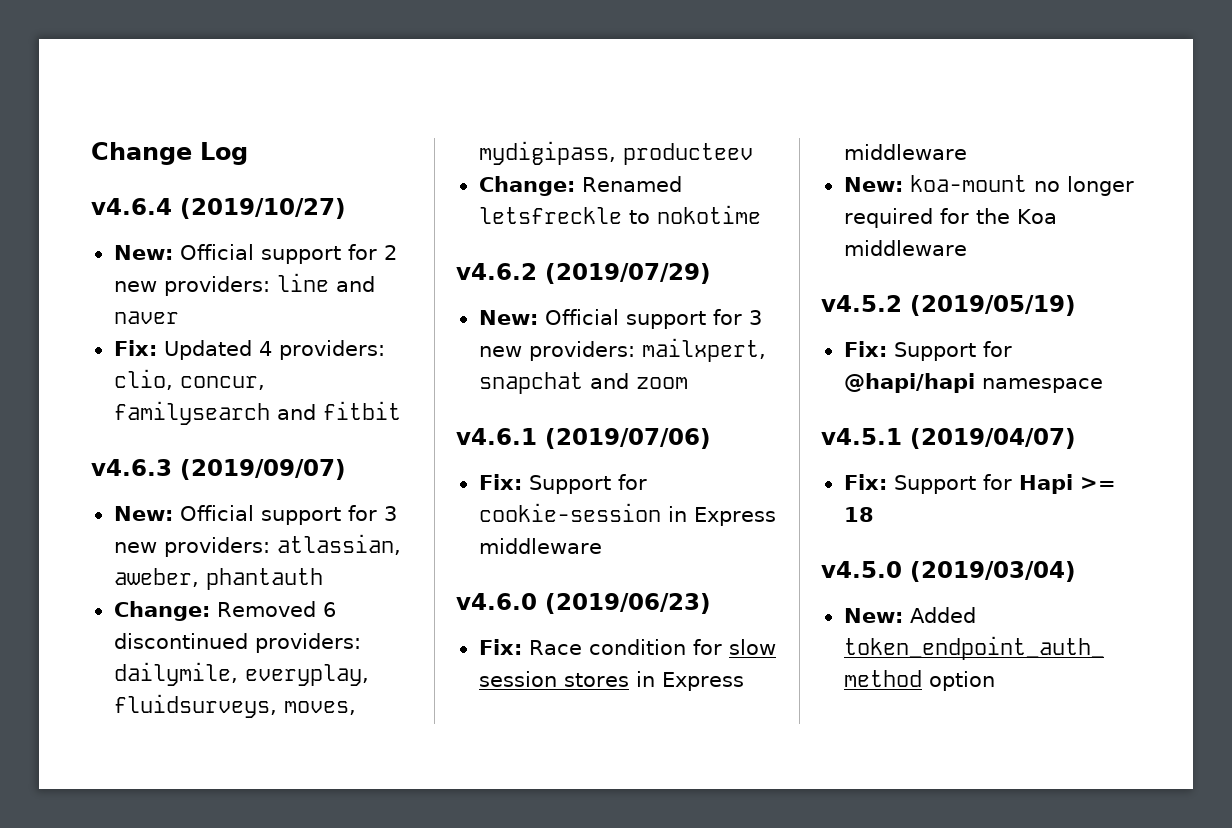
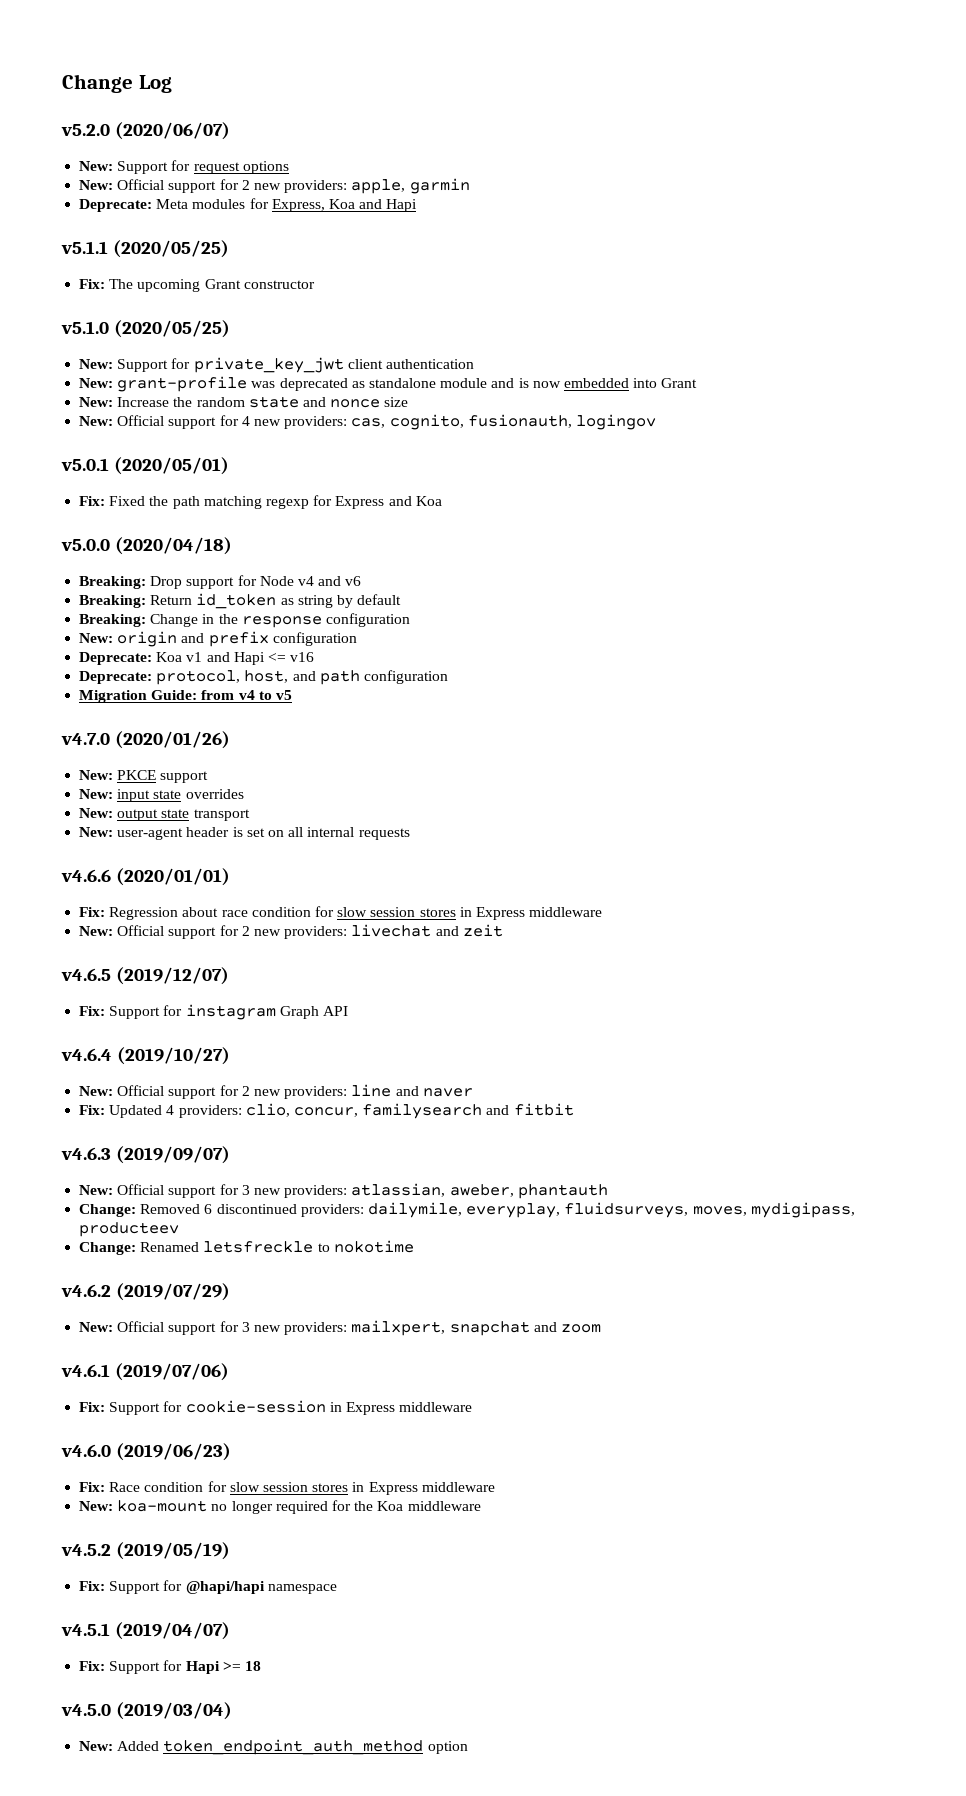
+ v5.2.0 (2020/06/07)
+ New: Support for request options
+ New: Official support for 2 new providers: apple, garmin
+ Deprecate: Meta modules for Express, Koa and Hapi
+ v5.1.1 (2020/05/25)
+ Fix: The upcoming Grant constructor
+ v5.1.0 (2020/05/25)
+ New: Support for private_key_jwt client authentication
+ New: grant-profile was deprecated as standalone module and is now embedded into Grant
+ New: Increase the random state and nonce size
+ New: Official support for 4 new providers: cas, cognito, fusionauth, logingov
+ v5.0.1 (2020/05/01)
+ Fix: Fixed the path matching regexp for Express and Koa
+ v5.0.0 (2020/04/18)
+ Breaking: Drop support for Node v4 and v6
+ Breaking: Return id_token as string by default
+ Breaking: Change in the response configuration
+ New: origin and prefix configuration
+ Deprecate: Koa v1 and Hapi <= v16
+ Deprecate: protocol, host, and path configuration
+ Migration Guide: from v4 to v5
+ v4.7.0 (2020/01/26)
+ New: PKCE support
+ New: input state overrides
+ New: output state transport
+ New: user-agent header is set on all internal requests
+ v4.6.6 (2020/01/01)
+ Fix: Regression about race condition for slow session stores in Express middleware
+ New: Official support for 2 new providers: livechat and zeit
+ v4.6.5 (2019/12/07)
+ Fix: Support for instagram Graph API

